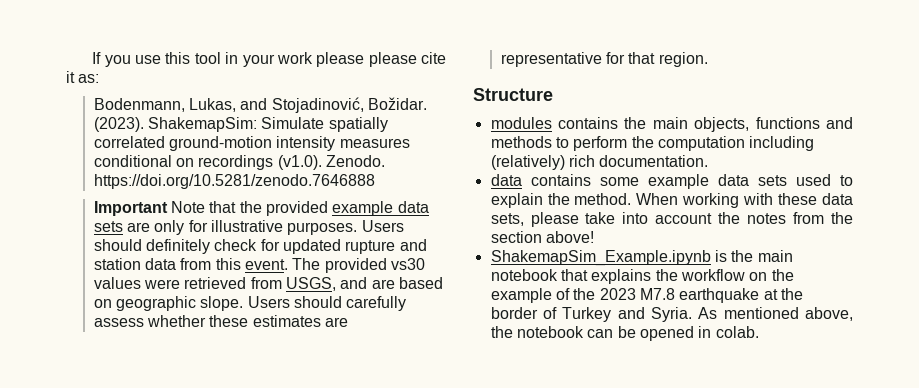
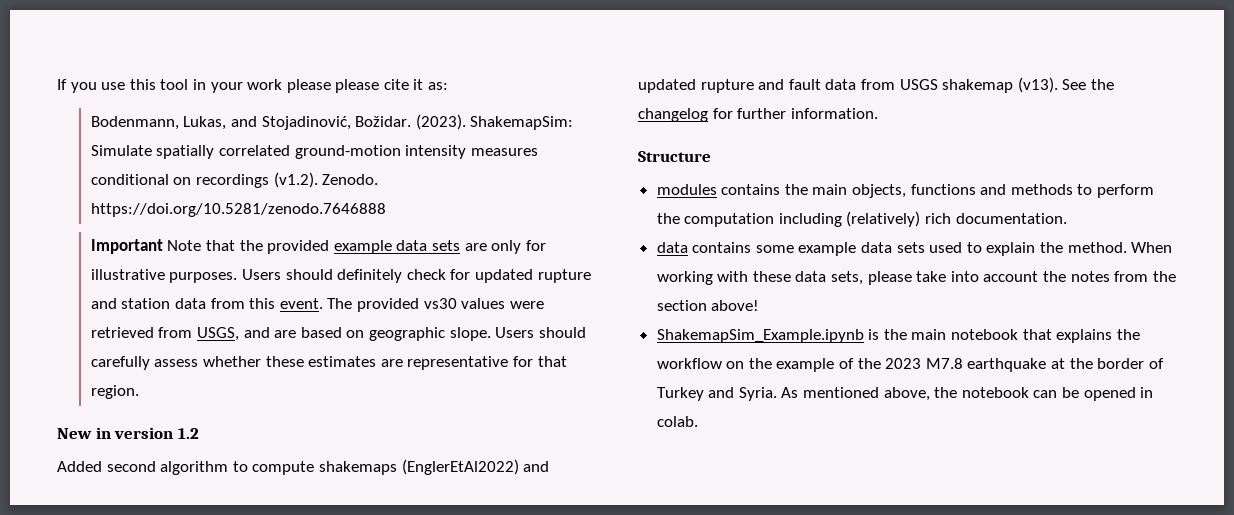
- ShakemapSim: Simulate spatially correlated ground-motion intensity measures conditional on recordings (v1.0). Zenodo. https://doi.org/10.5281/zenodo.7646888
+ ShakemapSim: Simulate spatially correlated ground-motion intensity measures conditional on recordings (v1.2). Zenodo. https://doi.org/10.5281/zenodo.7646888
+ New in version 1.2
+ Added second algorithm to compute shakemaps (EnglerEtAl2022) and updated rupture and fault data from USGS shakemap (v13). See the changelog for further information.

